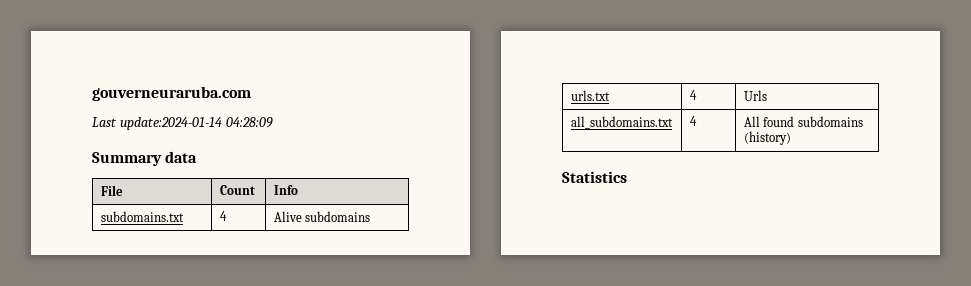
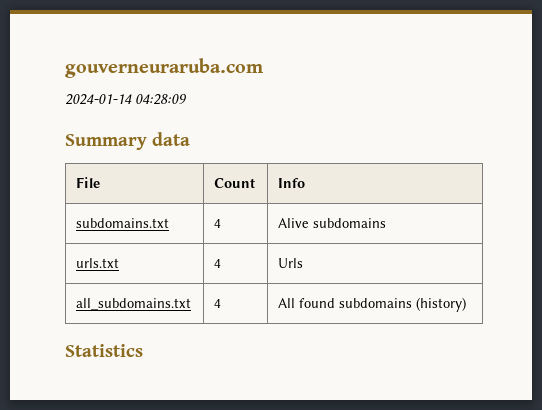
- Last update:2024-01-14 04:28:09
+ 2024-01-14 04:28:09

